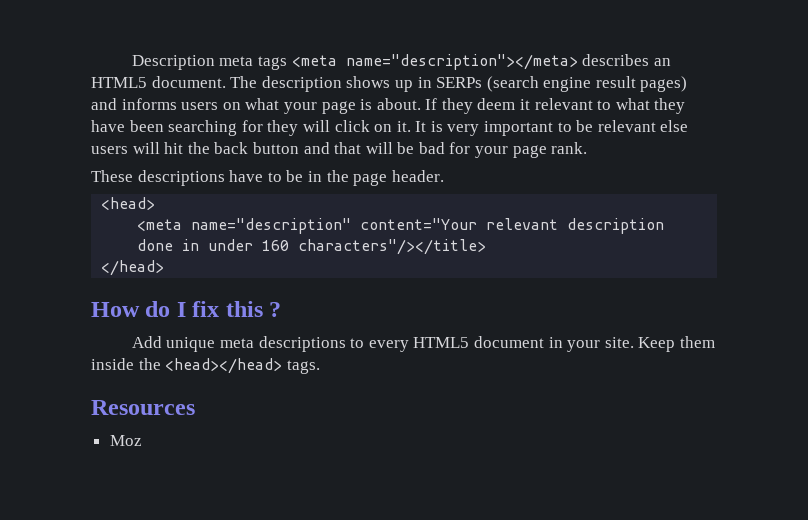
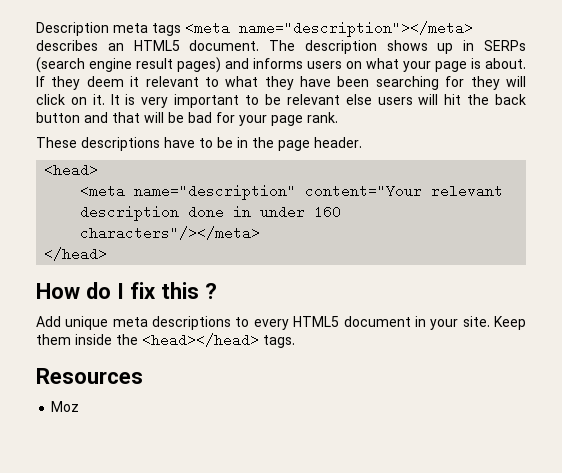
- <meta name="description" content="Your relevant description done in under 160 characters"/></title>
+ <meta name="description" content="Your relevant description done in under 160 characters"/></meta>

